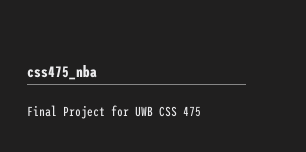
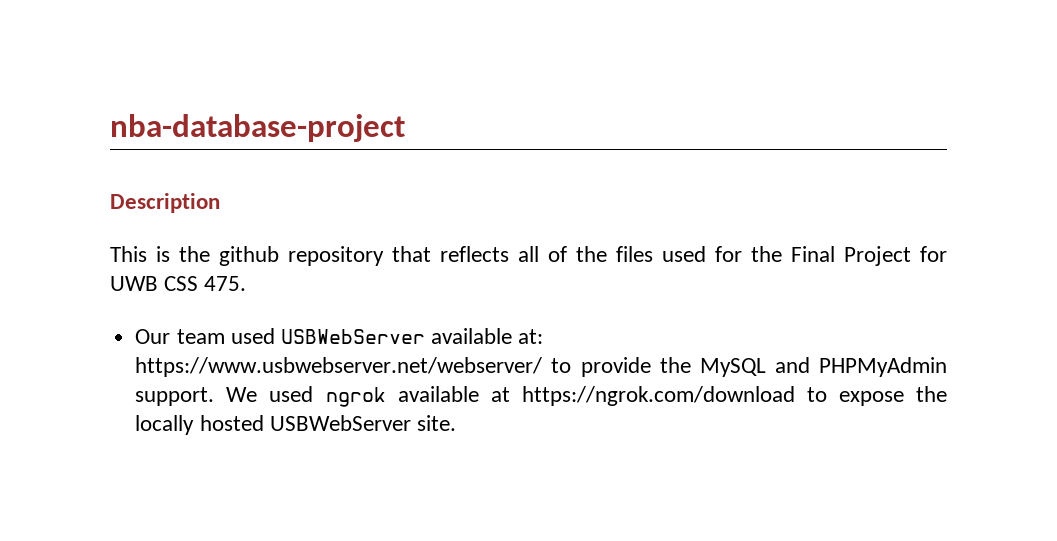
- css475_nba
- Final Project for UWB CSS 475
+ nba-database-project
+ Description
+ This is the github repository that reflects all of the files used for the Final Project for UWB CSS 475.
+ Our team used USBWebServer available at: https://www.usbwebserver.net/webserver/ to provide the MySQL and PHPMyAdmin support. We used ngrok available at https://ngrok.com/download to expose the locally hosted USBWebServer site.

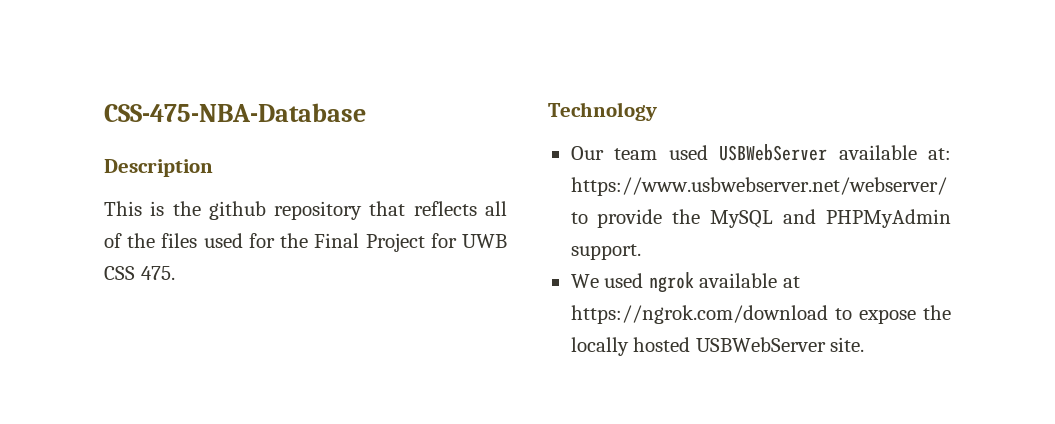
- nba-database-project
+ CSS-475-NBA-Database
+ Technology
- Our team used USBWebServer available at: https://www.usbwebserver.net/webserver/ to provide the MySQL and PHPMyAdmin support. We used ngrok available at https://ngrok.com/download to expose the locally hosted USBWebServer site.
+ Our team used USBWebServer available at: https://www.usbwebserver.net/webserver/ to provide the MySQL and PHPMyAdmin support.
+ We used ngrok available at https://ngrok.com/download to expose the locally hosted USBWebServer site.

